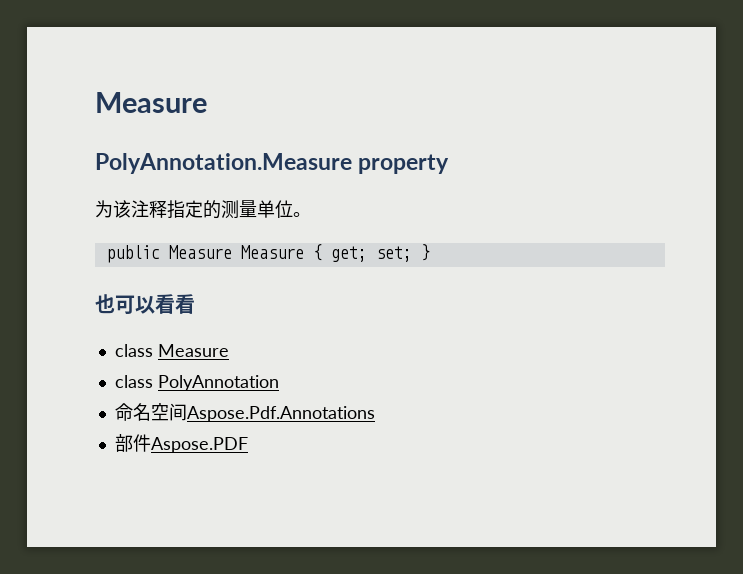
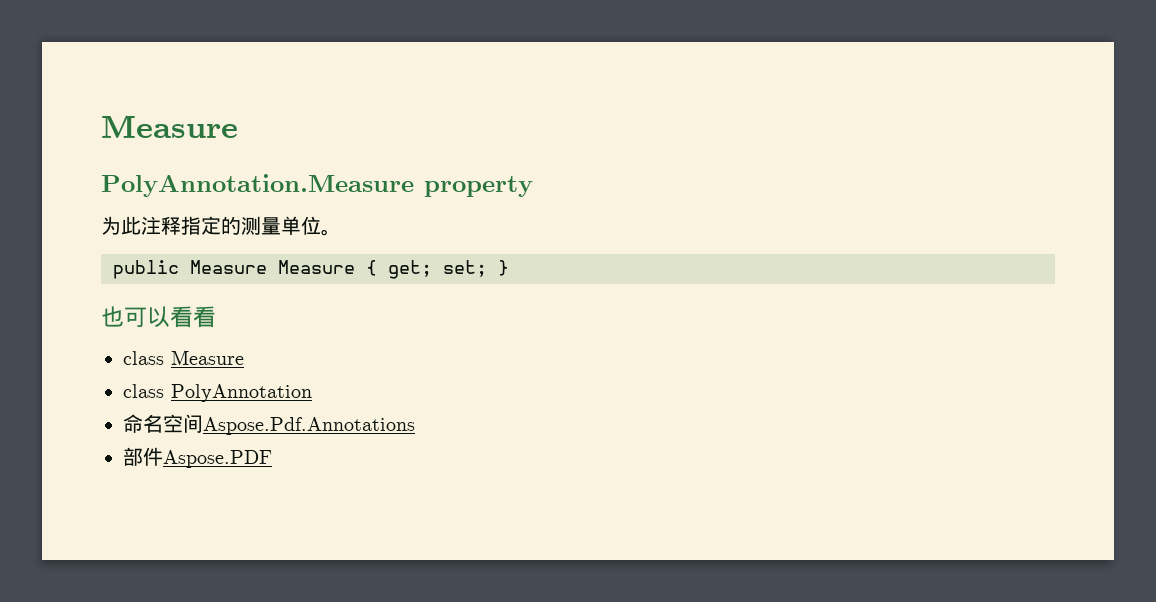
- 为该注释指定的测量单位。
+ 为此注释指定的测量单位。

